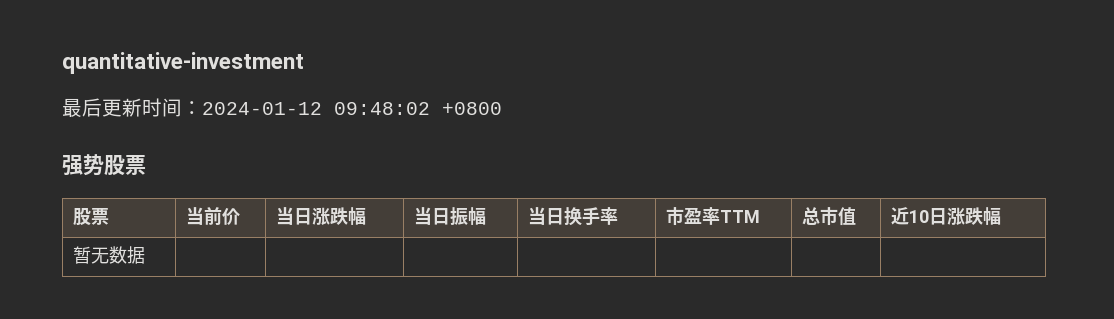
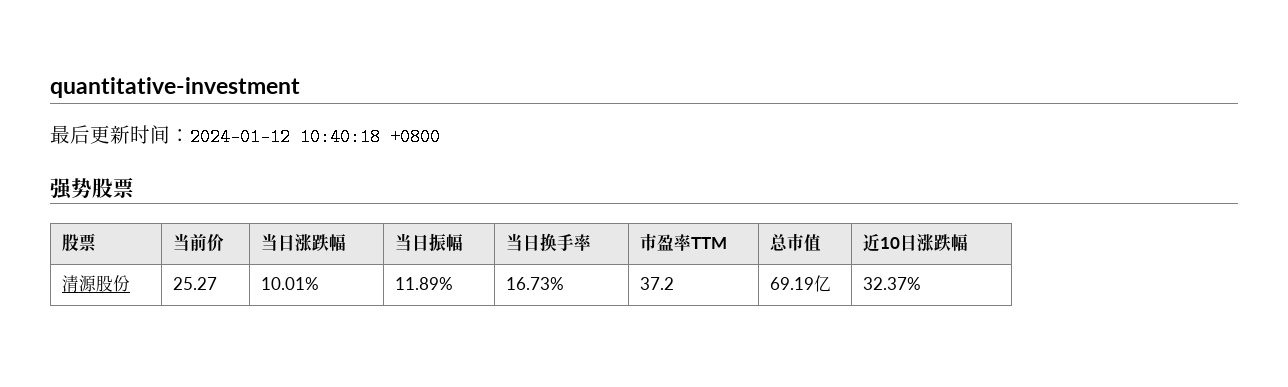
- 最后更新时间：2024-01-12 09:48:02 +0800
+ 最后更新时间：2024-01-12 10:40:18 +0800
- 暂无数据 | | | | | | |
+ 清源股份 | 25.27 | 10.01% | 11.89% | 16.73% | 37.2 | 69.19亿 | 32.37%

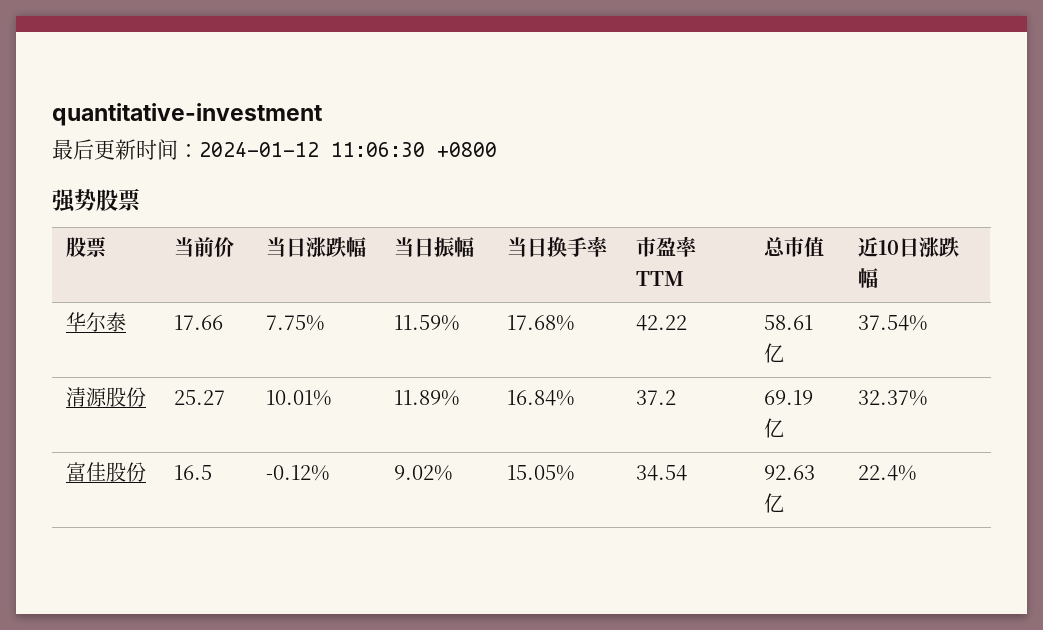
- 最后更新时间：2024-01-12 10:40:18 +0800
+ 最后更新时间：2024-01-12 11:06:30 +0800
+ 华尔泰 | 17.66 | 7.75% | 11.59% | 17.68% | 42.22 | 58.61亿 | 37.54%
- 清源股份 | 25.27 | 10.01% | 11.89% | 16.73% | 37.2 | 69.19亿 | 32.37%
+ 清源股份 | 25.27 | 10.01% | 11.89% | 16.84% | 37.2 | 69.19亿 | 32.37%
+ 富佳股份 | 16.5 | -0.12% | 9.02% | 15.05% | 34.54 | 92.63亿 | 22.4%

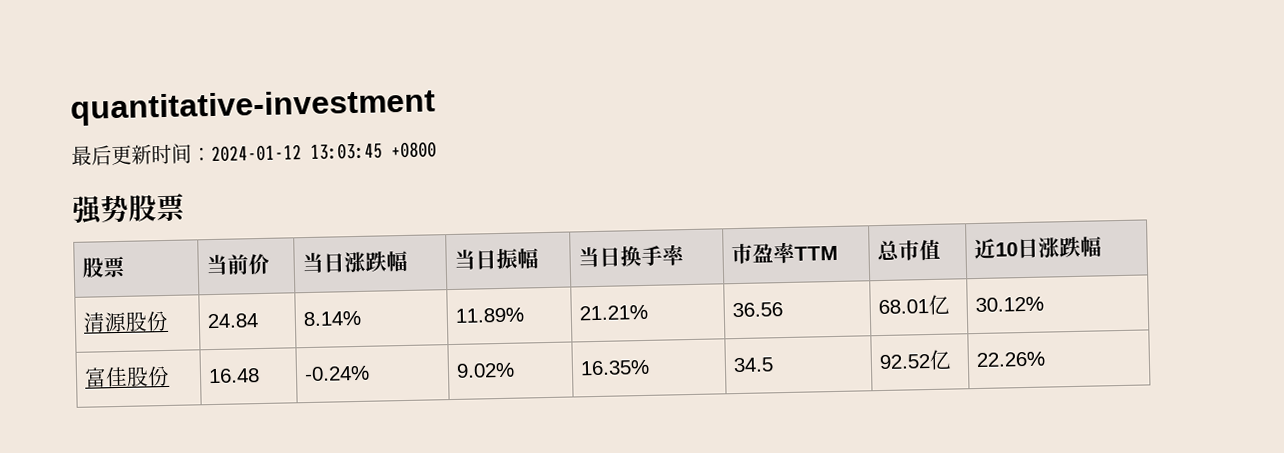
- 最后更新时间：2024-01-12 11:06:30 +0800
+ 最后更新时间：2024-01-12 13:03:45 +0800
- 华尔泰 | 17.66 | 7.75% | 11.59% | 17.68% | 42.22 | 58.61亿 | 37.54%
- 清源股份 | 25.27 | 10.01% | 11.89% | 16.84% | 37.2 | 69.19亿 | 32.37%
+ 清源股份 | 24.84 | 8.14% | 11.89% | 21.21% | 36.56 | 68.01亿 | 30.12%
- 富佳股份 | 16.5 | -0.12% | 9.02% | 15.05% | 34.54 | 92.63亿 | 22.4%
+ 富佳股份 | 16.48 | -0.24% | 9.02% | 16.35% | 34.5 | 92.52亿 | 22.26%

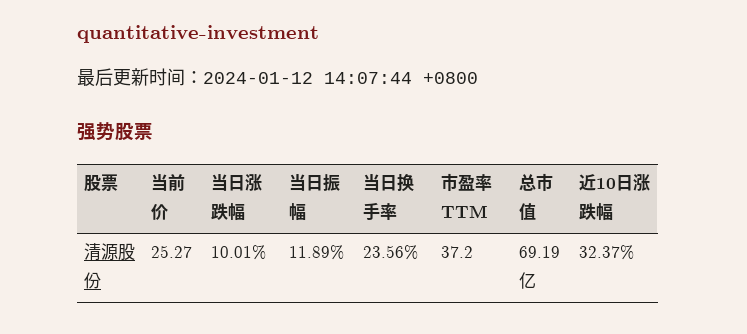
- 最后更新时间：2024-01-12 13:03:45 +0800
+ 最后更新时间：2024-01-12 14:07:44 +0800
- 清源股份 | 24.84 | 8.14% | 11.89% | 21.21% | 36.56 | 68.01亿 | 30.12%
- 富佳股份 | 16.48 | -0.24% | 9.02% | 16.35% | 34.5 | 92.52亿 | 22.26%
+ 清源股份 | 25.27 | 10.01% | 11.89% | 23.56% | 37.2 | 69.19亿 | 32.37%

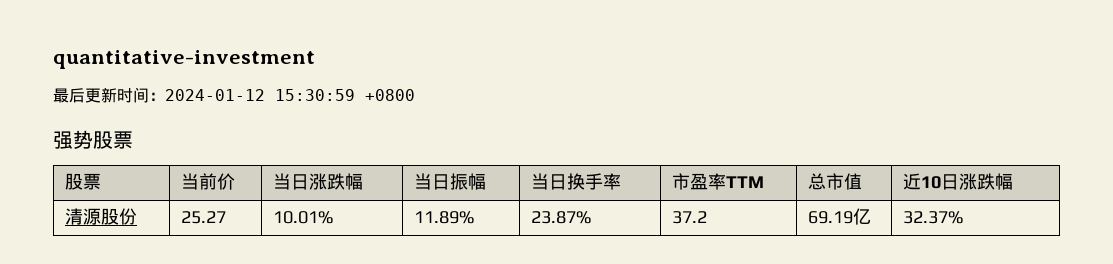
- 最后更新时间：2024-01-12 14:07:44 +0800
+ 最后更新时间：2024-01-12 15:30:59 +0800
- 清源股份 | 25.27 | 10.01% | 11.89% | 23.56% | 37.2 | 69.19亿 | 32.37%
+ 清源股份 | 25.27 | 10.01% | 11.89% | 23.87% | 37.2 | 69.19亿 | 32.37%

